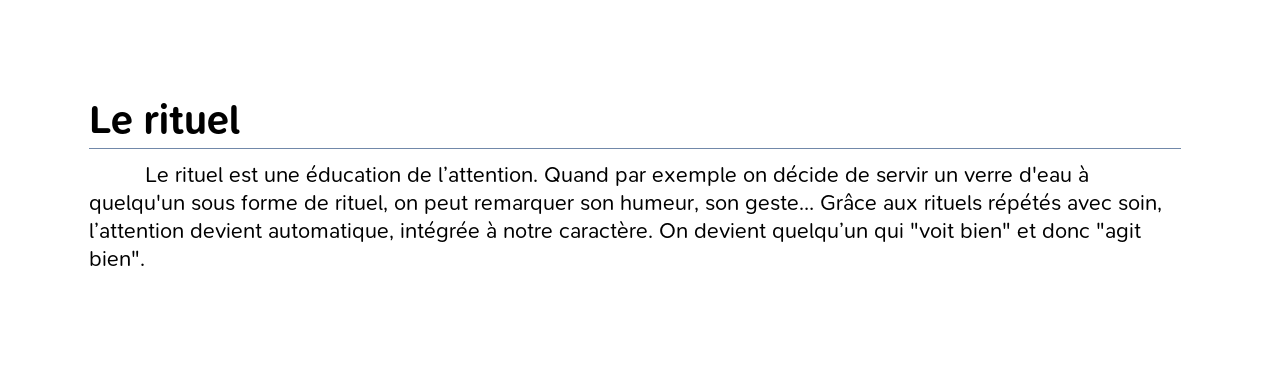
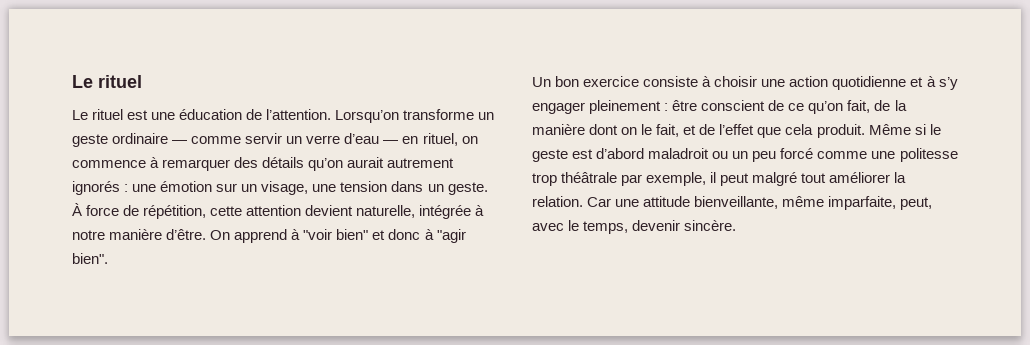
- Quand par exemple on décide de servir un verre d'eau à quelqu'un sous forme de rituel, on peut remarquer son humeur, son geste… Grâce aux rituels répétés avec soin, l’attention devient automatique, intégrée à notre caractère. On devient quelqu’un qui "voit bien" et donc "agit bien".
+ Lorsqu’on transforme un geste ordinaire — comme servir un verre d’eau — en rituel, on commence à remarquer des détails qu’on aurait autrement ignorés : une émotion sur un visage, une tension dans un geste. À force de répétition, cette attention devient naturelle, intégrée à notre manière d’être. On apprend à "voir bien" et donc à "agir bien".
+ Un bon exercice consiste à choisir une action quotidienne et à s’y engager pleinement : être conscient de ce qu’on fait, de la manière dont on le fait, et de l’effet que cela produit. Même si le geste est d’abord maladroit ou un peu forcé comme une politesse trop théâtrale par exemple, il peut malgré tout améliorer la relation. Car une attitude bienveillante, même imparfaite, peut, avec le temps, devenir sincère.

